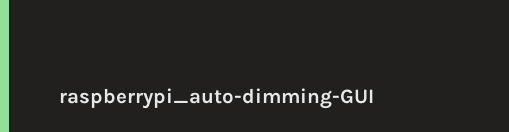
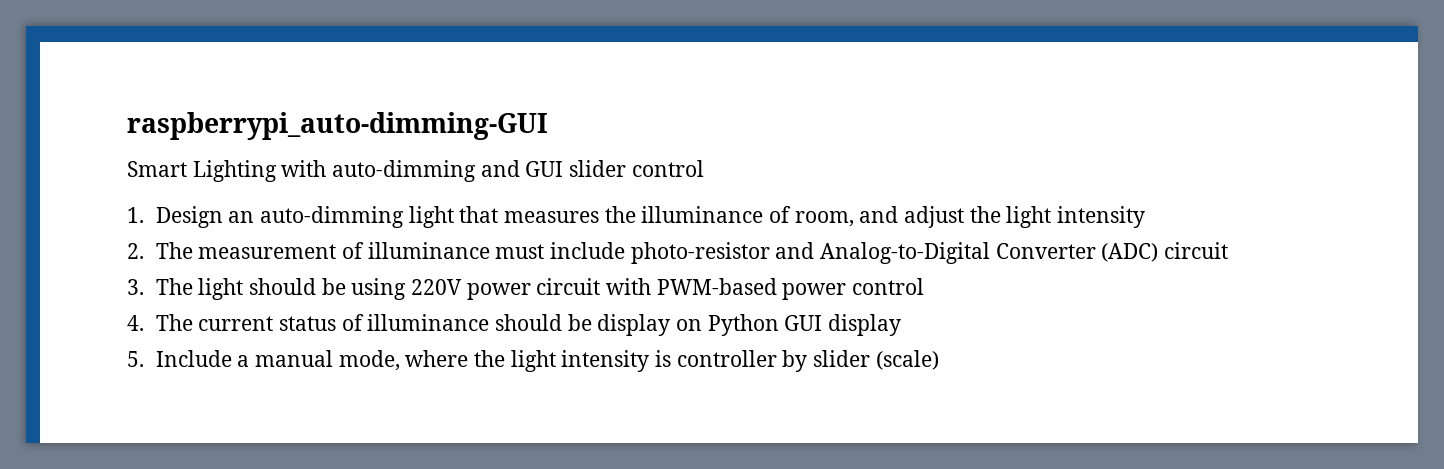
+ Smart Lighting with auto-dimming and GUI slider control
+ 1. Design an auto-dimming light that measures the illuminance of room, and adjust the light intensity
+ 2. The measurement of illuminance must include photo-resistor and Analog-to-Digital Converter (ADC) circuit
+ 3. The light should be using 220V power circuit with PWM-based power control
+ 4. The current status of illuminance should be display on Python GUI display
+ 5. Include a manual mode, where the light intensity is controller by slider (scale)

